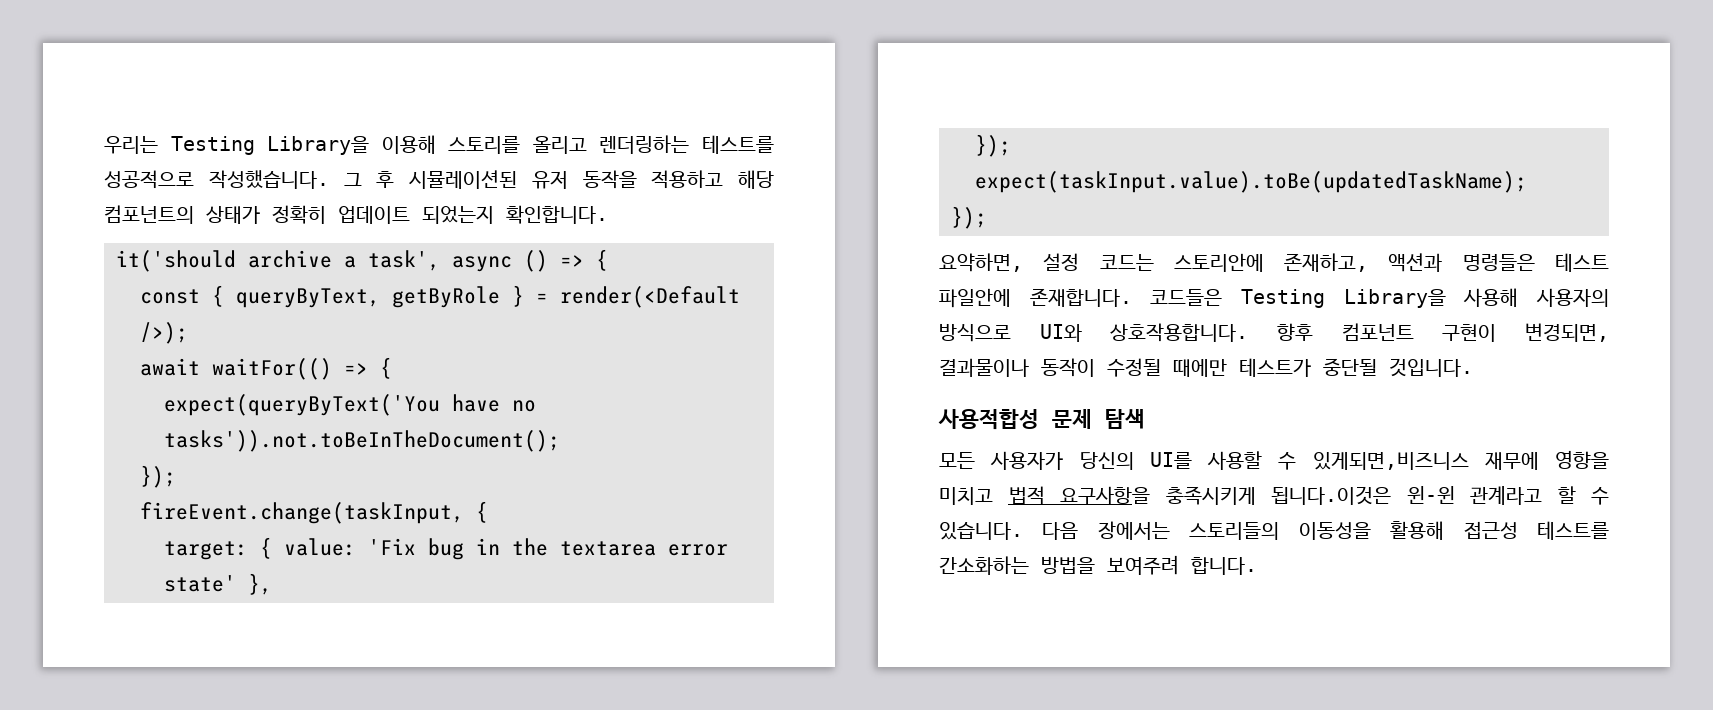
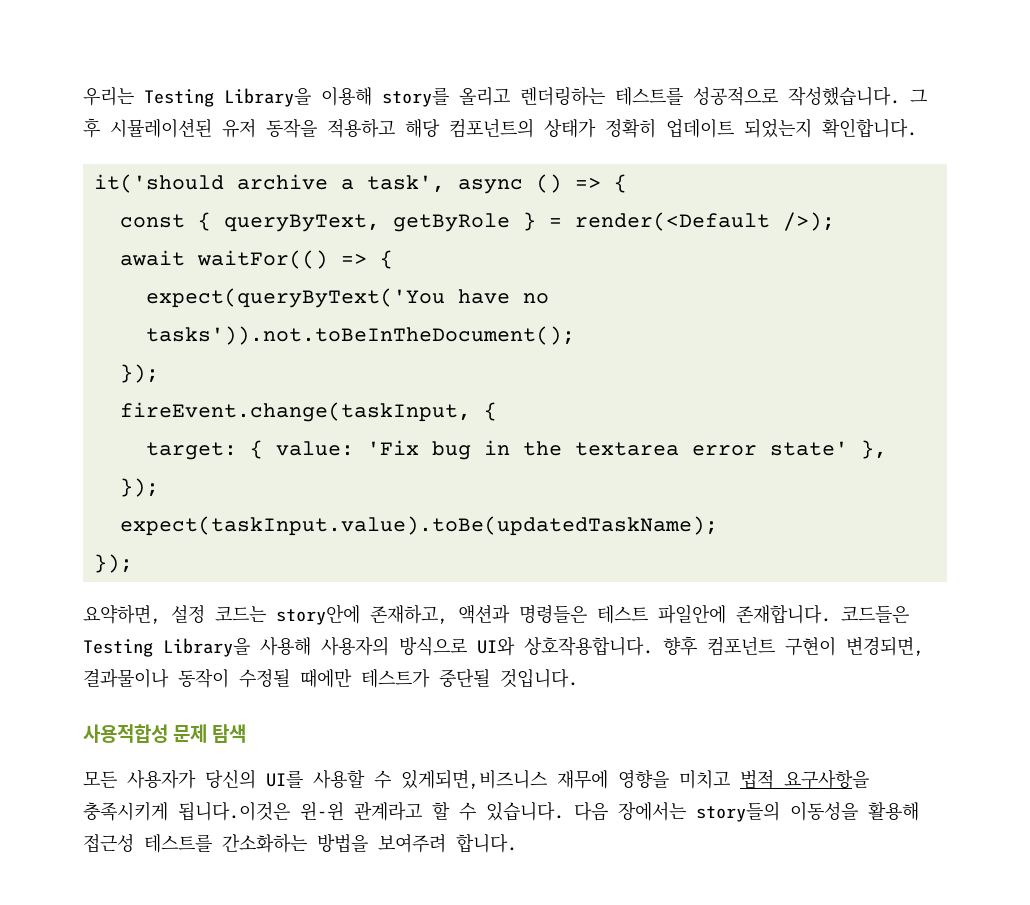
- 우리는 Testing Library을 이용해 스토리를 올리고 렌더링하는 테스트를 성공적으로 작성했습니다.
+ 우리는 Testing Library을 이용해 story를 올리고 렌더링하는 테스트를 성공적으로 작성했습니다.
- 요약하면, 설정 코드는 스토리안에 존재하고, 액션과 명령들은 테스트 파일안에 존재합니다.
+ 요약하면, 설정 코드는 story안에 존재하고, 액션과 명령들은 테스트 파일안에 존재합니다.
- 다음 장에서는 스토리들의 이동성을 활용해 접근성 테스트를 간소화하는 방법을 보여주려 합니다.
+ 다음 장에서는 story들의 이동성을 활용해 접근성 테스트를 간소화하는 방법을 보여주려 합니다.

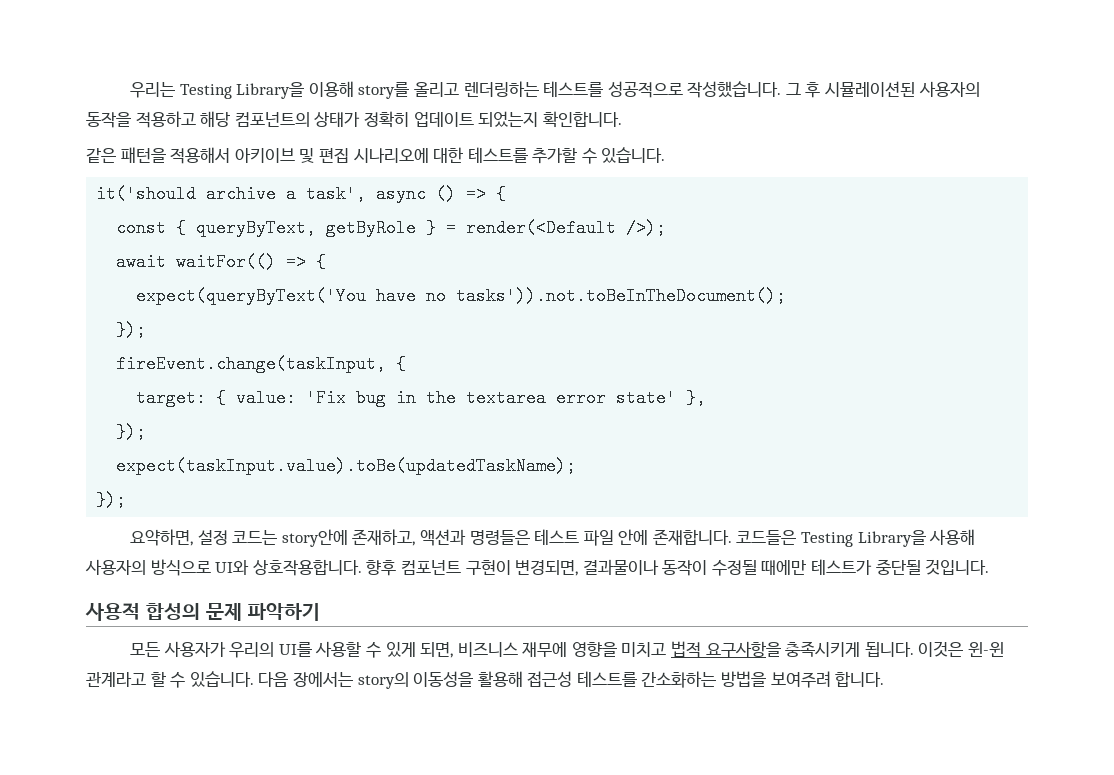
- 그 후 시뮬레이션된 유저 동작을 적용하고 해당 컴포넌트의 상태가 정확히 업데이트 되었는지 확인합니다.
+ 그 후 시뮬레이션된 사용자의 동작을 적용하고 해당 컴포넌트의 상태가 정확히 업데이트 되었는지 확인합니다.
+ 같은 패턴을 적용해서 아키이브 및 편집 시나리오에 대한 테스트를 추가할 수 있습니다.
- 요약하면, 설정 코드는 story안에 존재하고, 액션과 명령들은 테스트 파일안에 존재합니다.
+ 요약하면, 설정 코드는 story안에 존재하고, 액션과 명령들은 테스트 파일 안에 존재합니다.
- 사용적합성 문제 탐색
+ 사용적 합성의 문제 파악하기
- 모든 사용자가 당신의 UI를 사용할 수 있게되면,비즈니스 재무에 영향을 미치고 법적 요구사항을 충족시키게 됩니다.이것은 윈-윈 관계라고 할 수 있습니다.
+ 모든 사용자가 우리의 UI를 사용할 수 있게 되면, 비즈니스 재무에 영향을 미치고 법적 요구사항을 충족시키게 됩니다. 이것은 윈-윈 관계라고 할 수 있습니다.
- 다음 장에서는 story들의 이동성을 활용해 접근성 테스트를 간소화하는 방법을 보여주려 합니다.
+ 다음 장에서는 story의 이동성을 활용해 접근성 테스트를 간소화하는 방법을 보여주려 합니다.

